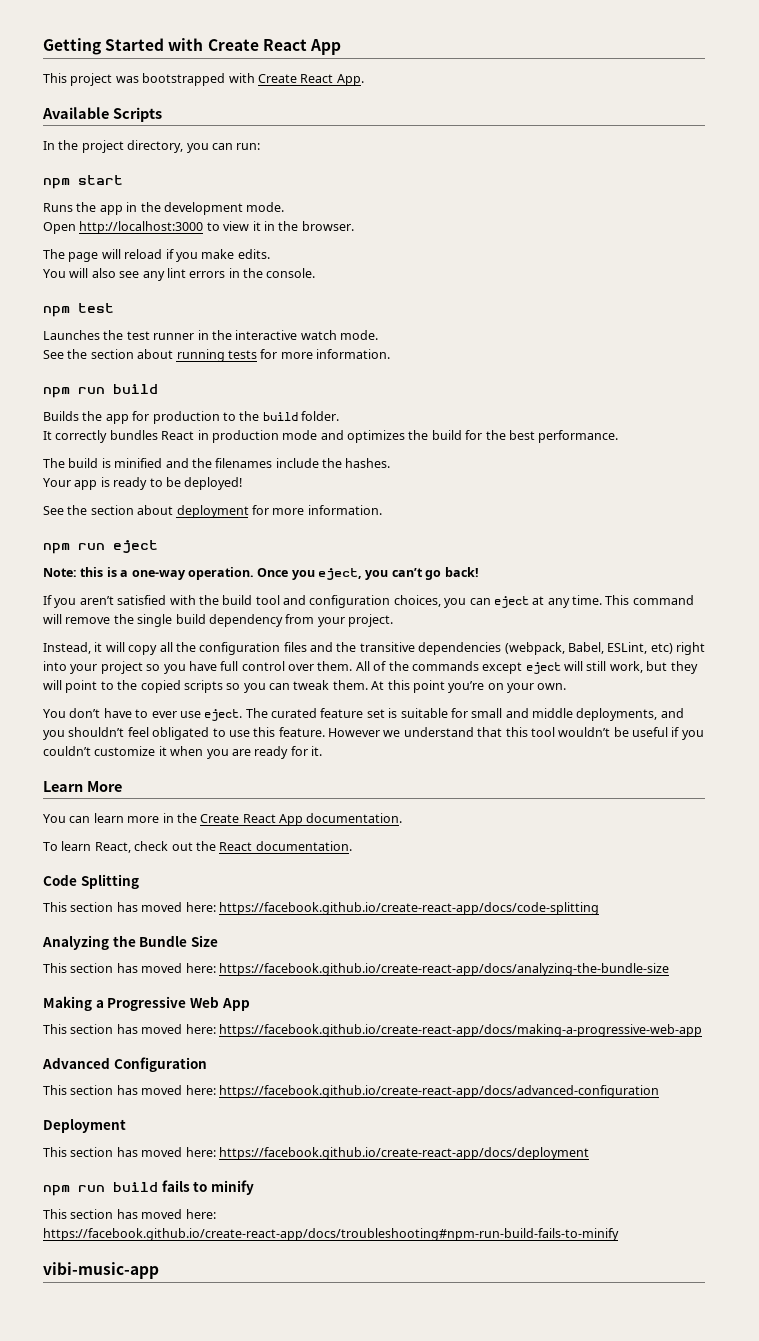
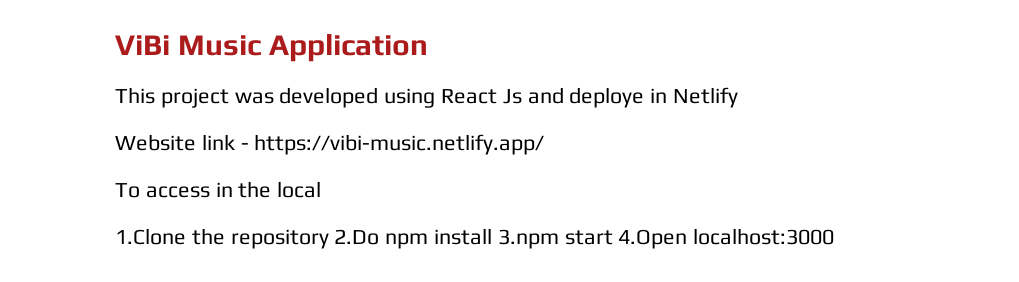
- Getting Started with Create React App
- This project was bootstrapped with Create React App.
- Available Scripts
- In the project directory, you can run:
- npm start
- Runs the app in the development mode.
- Open http://localhost:3000 to view it in the browser.
- The page will reload if you make edits.
- You will also see any lint errors in the console.
- npm test
- Launches the test runner in the interactive watch mode.
- See the section about running tests for more information.
- npm run build
- Builds the app for production to the build folder.
- It correctly bundles React in production mode and optimizes the build for the best performance.
- The build is minified and the filenames include the hashes.
- Your app is ready to be deployed!
- See the section about deployment for more information.
- npm run eject
- Note: this is a one-way operation. Once you eject, you can’t go back!
- If you aren’t satisfied with the build tool and configuration choices, you can eject at any time. This command will remove the single build dependency from your project.
- Instead, it will copy all the configuration files and the transitive dependencies (webpack, Babel, ESLint, etc) right into your project so you have full control over them. All of the commands except eject will still work, but they will point to the copied scripts so you can tweak them. At this point you’re on your own.
- You don’t have to ever use eject. The curated feature set is suitable for small and middle deployments, and you shouldn’t feel obligated to use this feature. However we understand that this tool wouldn’t be useful if you couldn’t customize it when you are ready for it.
- Learn More
- You can learn more in the Create React App documentation.
- To learn React, check out the React documentation.
- Code Splitting
- This section has moved here: https://facebook.github.io/create-react-app/docs/code-splitting
- Analyzing the Bundle Size
- This section has moved here: https://facebook.github.io/create-react-app/docs/analyzing-the-bundle-size
- Making a Progressive Web App
- This section has moved here: https://facebook.github.io/create-react-app/docs/making-a-progressive-web-app
- Advanced Configuration
- This section has moved here: https://facebook.github.io/create-react-app/docs/advanced-configuration
- Deployment
- This section has moved here: https://facebook.github.io/create-react-app/docs/deployment
- npm run build fails to minify
- This section has moved here: https://facebook.github.io/create-react-app/docs/troubleshooting#npm-run-build-fails-to-minify
- vibi-music-app
+ ViBi Music Application
+ This project was developed using React Js and deploye in Netlify
+ Website link - https://vibi-music.netlify.app/
+ To access in the local
+ 1.Clone the repository 2.Do npm install 3.npm start 4.Open localhost:3000

